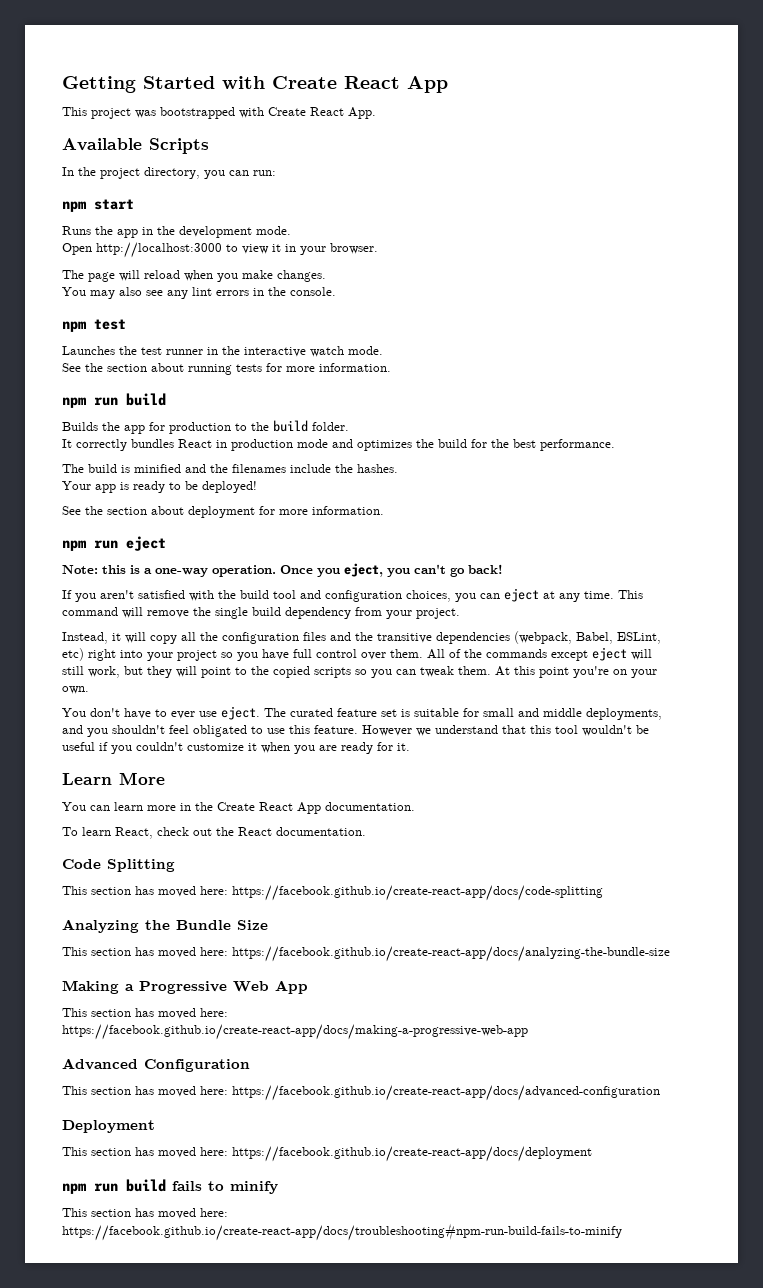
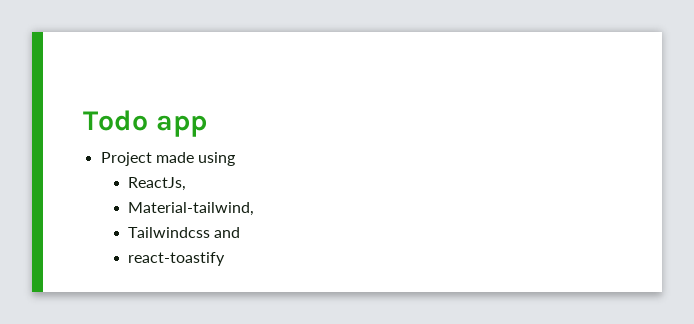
- Getting Started with Create React App
- This project was bootstrapped with Create React App.
- Available Scripts
- In the project directory, you can run:
- npm start
- Runs the app in the development mode.
- Open http://localhost:3000 to view it in your browser.
- The page will reload when you make changes.
- You may also see any lint errors in the console.
- npm test
- Launches the test runner in the interactive watch mode.
- See the section about running tests for more information.
- npm run build
- Builds the app for production to the build folder.
- It correctly bundles React in production mode and optimizes the build for the best performance.
- The build is minified and the filenames include the hashes.
- Your app is ready to be deployed!
- See the section about deployment for more information.
- npm run eject
- Note: this is a one-way operation. Once you eject, you can't go back!
- If you aren't satisfied with the build tool and configuration choices, you can eject at any time. This command will remove the single build dependency from your project.
- Instead, it will copy all the configuration files and the transitive dependencies (webpack, Babel, ESLint, etc) right into your project so you have full control over them. All of the commands except eject will still work, but they will point to the copied scripts so you can tweak them. At this point you're on your own.
- You don't have to ever use eject. The curated feature set is suitable for small and middle deployments, and you shouldn't feel obligated to use this feature. However we understand that this tool wouldn't be useful if you couldn't customize it when you are ready for it.
- Learn More
- You can learn more in the Create React App documentation.
- To learn React, check out the React documentation.
- Code Splitting
- This section has moved here: https://facebook.github.io/create-react-app/docs/code-splitting
- Analyzing the Bundle Size
- This section has moved here: https://facebook.github.io/create-react-app/docs/analyzing-the-bundle-size
- Making a Progressive Web App
- This section has moved here: https://facebook.github.io/create-react-app/docs/making-a-progressive-web-app
- Advanced Configuration
- This section has moved here: https://facebook.github.io/create-react-app/docs/advanced-configuration
- Deployment
- This section has moved here: https://facebook.github.io/create-react-app/docs/deployment
- npm run build fails to minify
- This section has moved here: https://facebook.github.io/create-react-app/docs/troubleshooting#npm-run-build-fails-to-minify
+ Todo app
+ Project made using
+ ReactJs,
+ Material-tailwind,
+ Tailwindcss and
+ react-toastify

